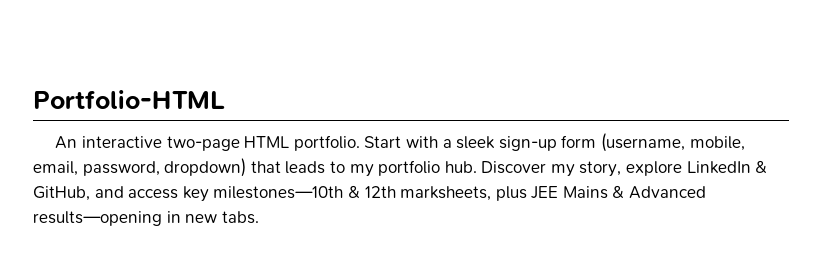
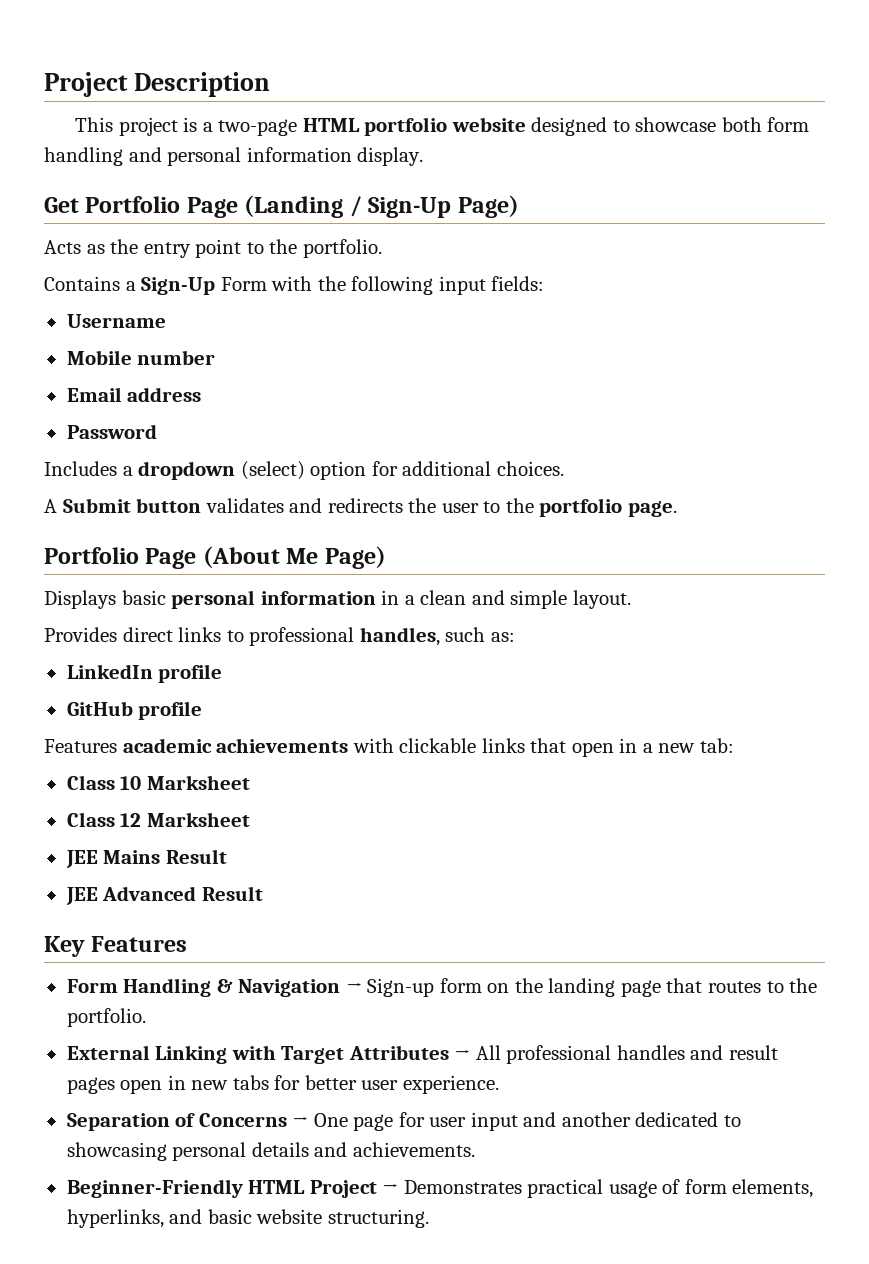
- Portfolio-HTML
- An interactive two-page HTML portfolio. Start with a sleek sign-up form (username, mobile, email, password, dropdown) that leads to my portfolio hub. Discover my story, explore LinkedIn & GitHub, and access key milestones—10th & 12th marksheets, plus JEE Mains & Advanced results—opening in new tabs.
+ Project Description
+ This project is a two-page HTML portfolio website designed to showcase both form handling and personal information display.
+ Get Portfolio Page (Landing / Sign-Up Page)
+ Acts as the entry point to the portfolio.
+ Contains a Sign-Up Form with the following input fields:
+ Username
+ Mobile number
+ Email address
+ Password
+ Includes a dropdown (select) option for additional choices.
+ A Submit button validates and redirects the user to the portfolio page.
+ Portfolio Page (About Me Page)
+ Displays basic personal information in a clean and simple layout.
+ Provides direct links to professional handles, such as:
+ LinkedIn profile
+ GitHub profile
+ Features academic achievements with clickable links that open in a new tab:
+ Class 10 Marksheet
+ Class 12 Marksheet
+ JEE Mains Result
+ JEE Advanced Result
+ Key Features
+ Form Handling & Navigation → Sign-up form on the landing page that routes to the portfolio.
+ External Linking with Target Attributes → All professional handles and result pages open in new tabs for better user experience.
+ Separation of Concerns → One page for user input and another dedicated to showcasing personal details and achievements.
+ Beginner-Friendly HTML Project → Demonstrates practical usage of form elements, hyperlinks, and basic website structuring.

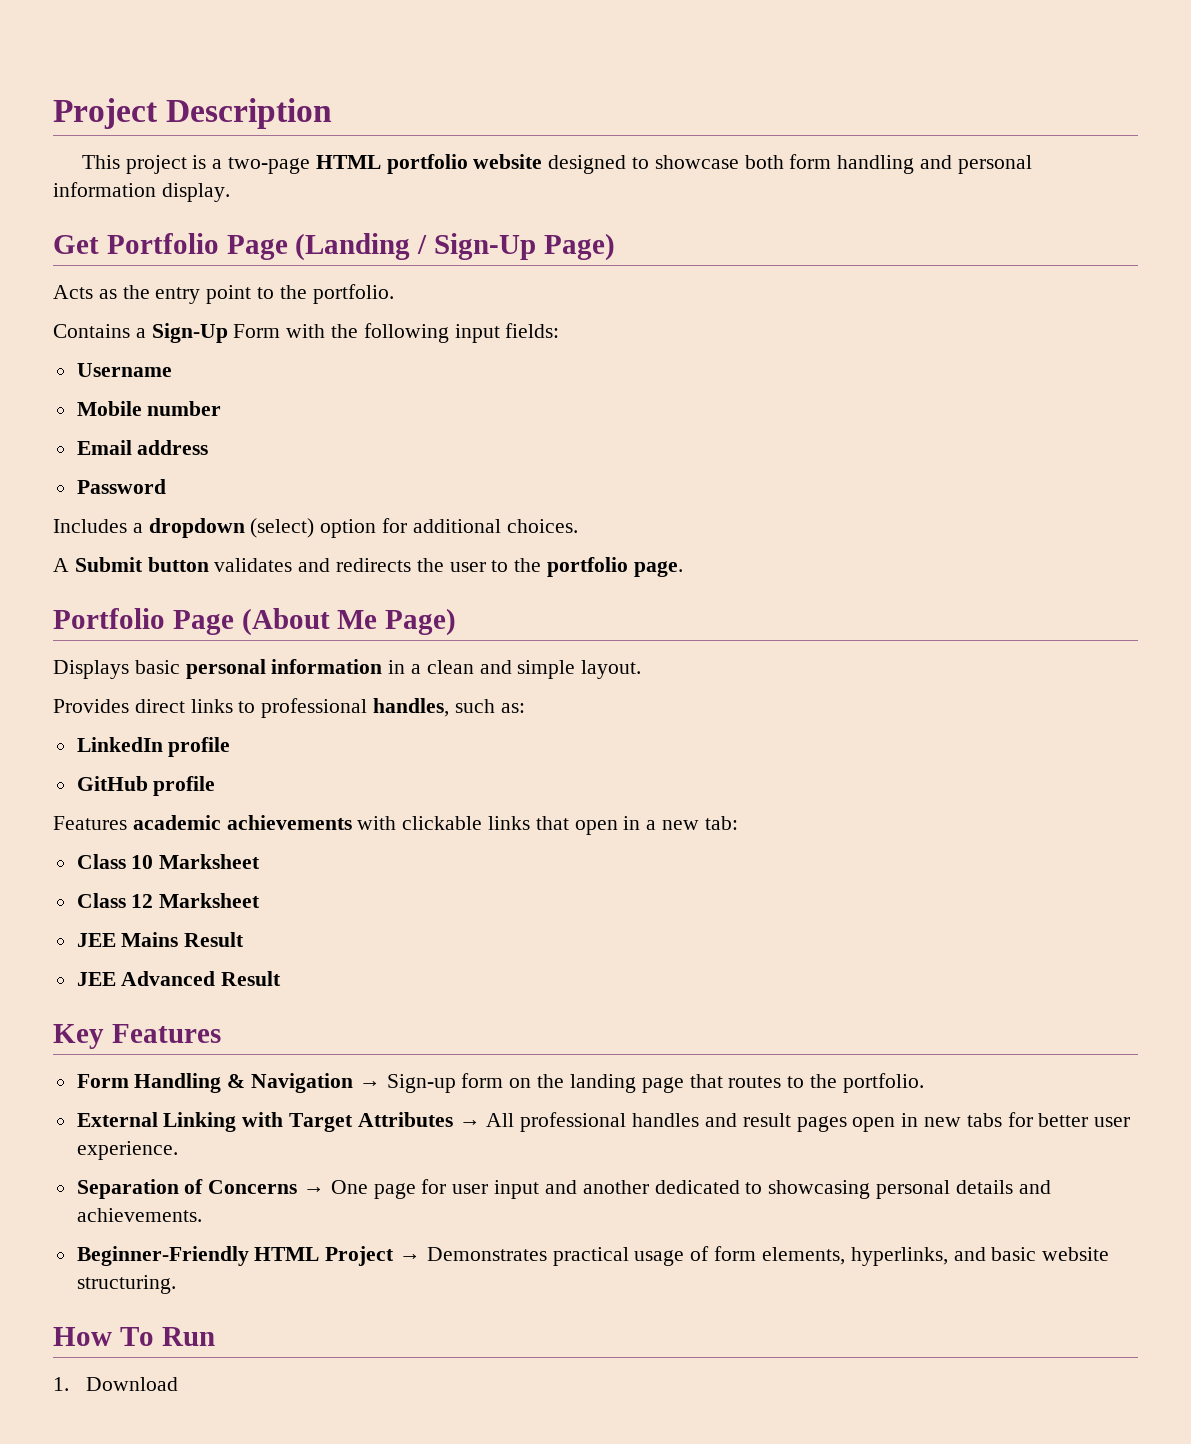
+ How To Run
+ 1. Download

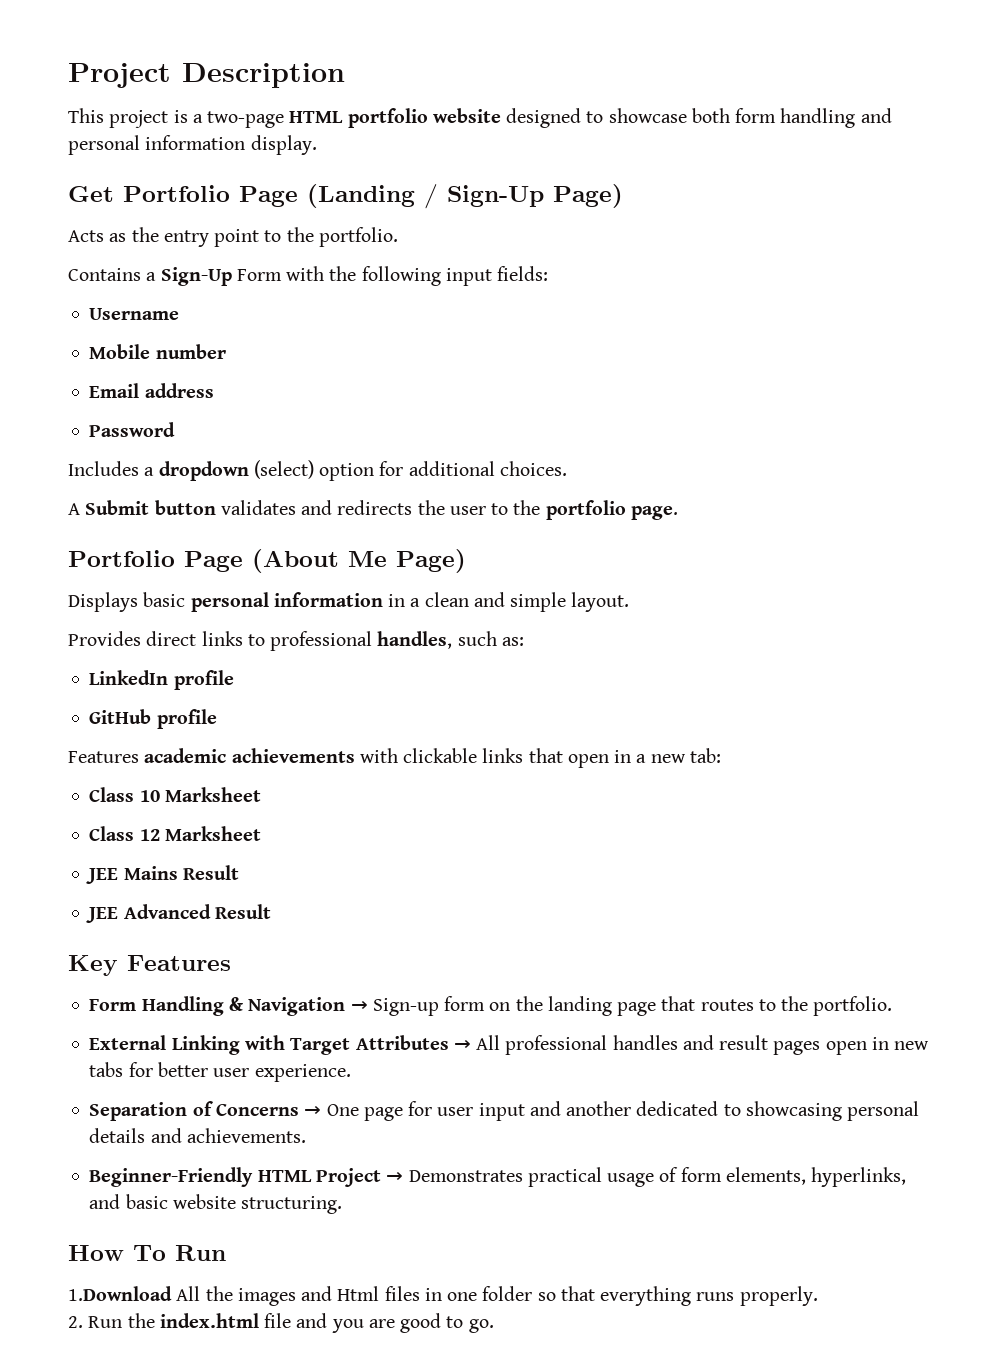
- 1. Download
+ 1.Download All the images and Html files in one folder so that everything runs properly.
+ 2. Run the index.html file and you are good to go.

